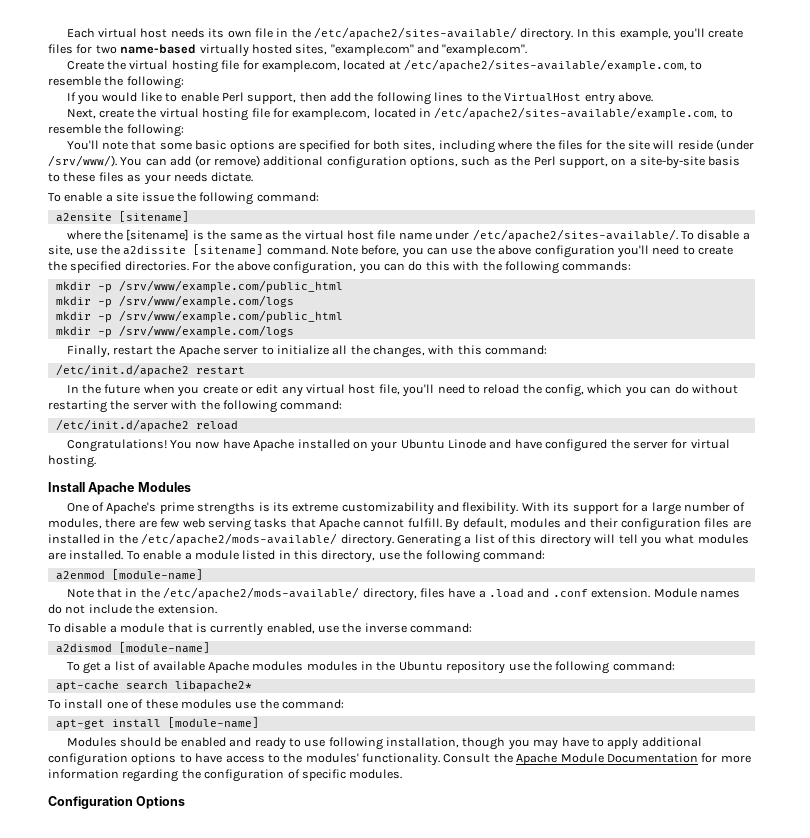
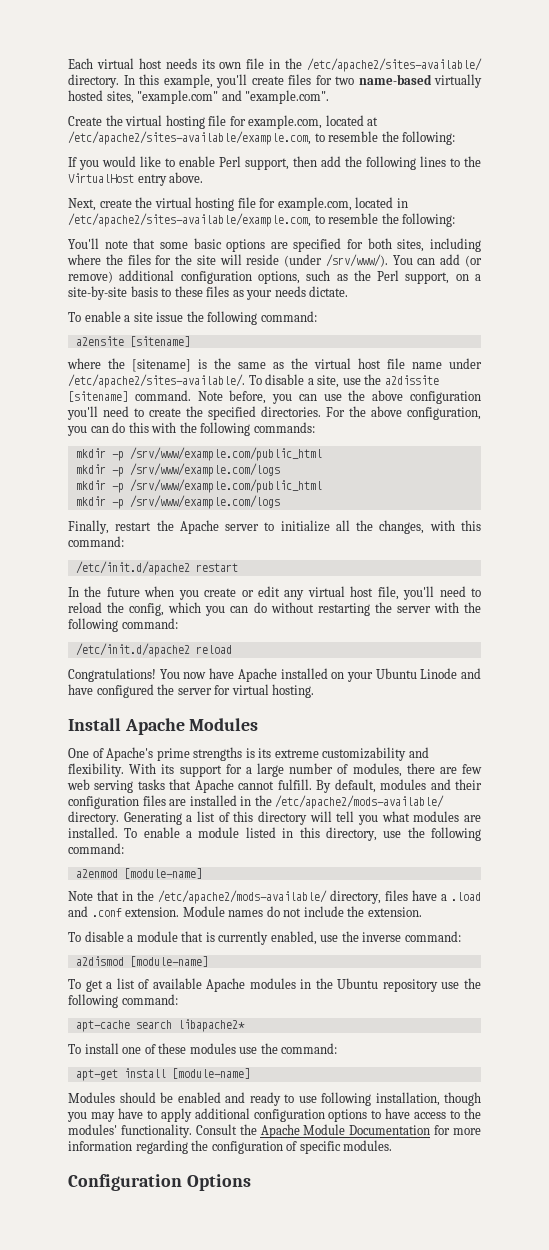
- To get a list of available Apache modules modules in the Ubuntu repository use the following command:
+ To get a list of available Apache modules in the Ubuntu repository use the following command:

